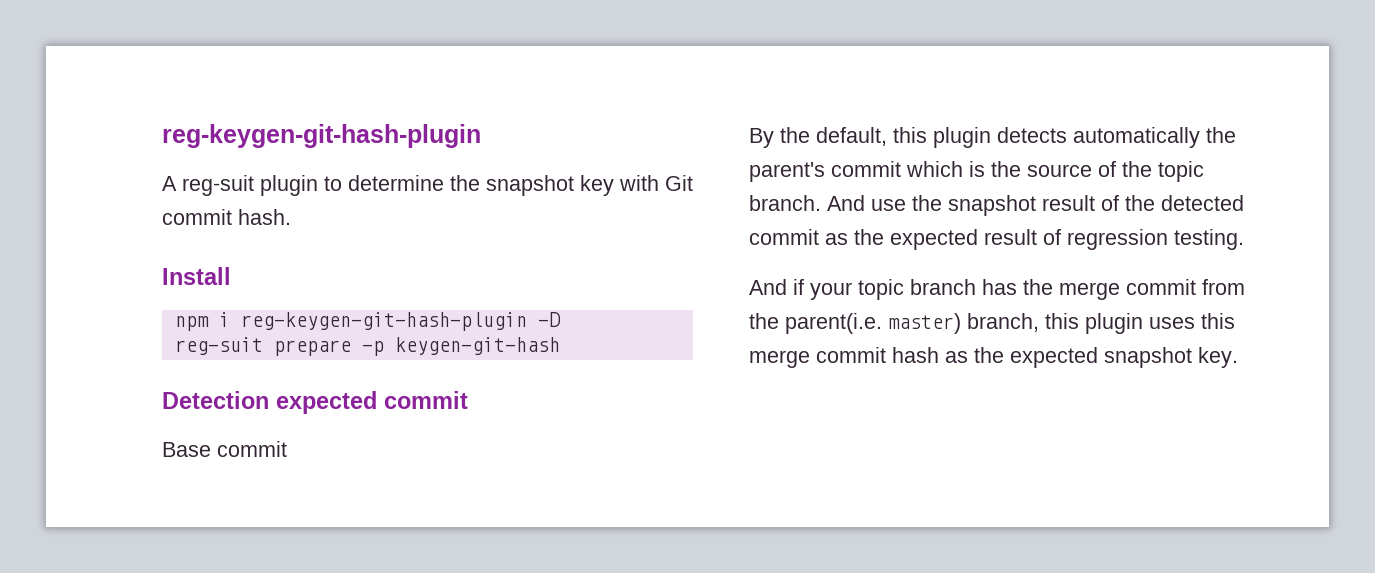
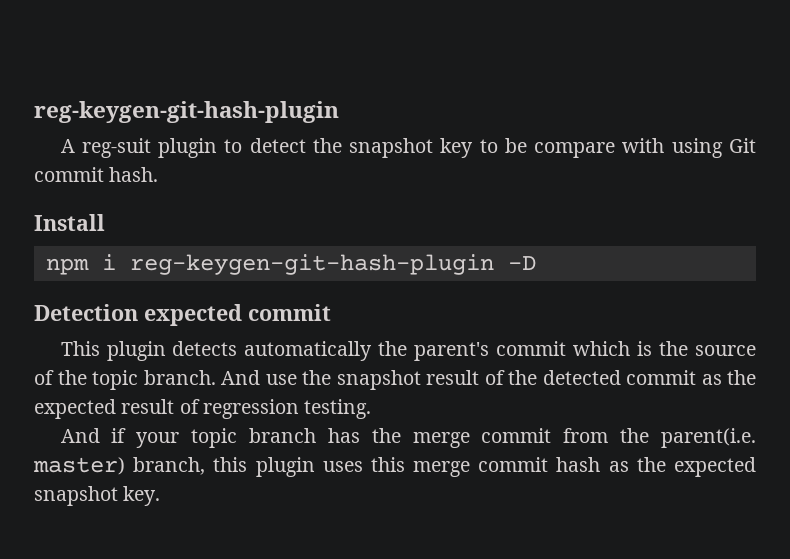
- A reg-suit plugin to determine the snapshot key with Git commit hash.
+ A reg-suit plugin to detect the snapshot key to be compare with using Git commit hash.
- reg-suit prepare -p keygen-git-hash
- Base commit
- By the default, this plugin detects automatically the parent's commit which is the source of the topic branch.
+ This plugin detects automatically the parent's commit which is the source of the topic branch.

